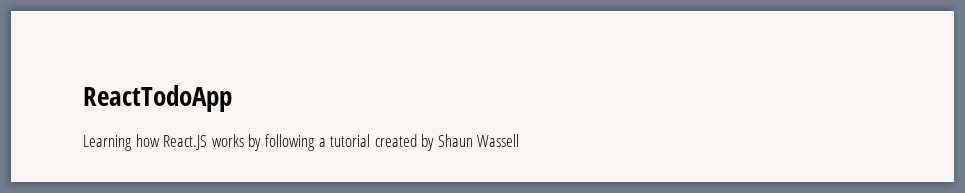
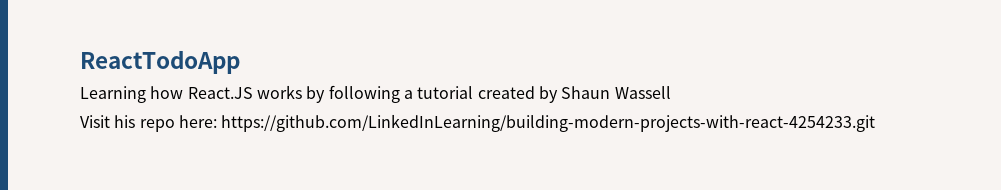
+ Visit his repo here: https://github.com/LinkedInLearning/building-modern-projects-with-react-4254233.git

